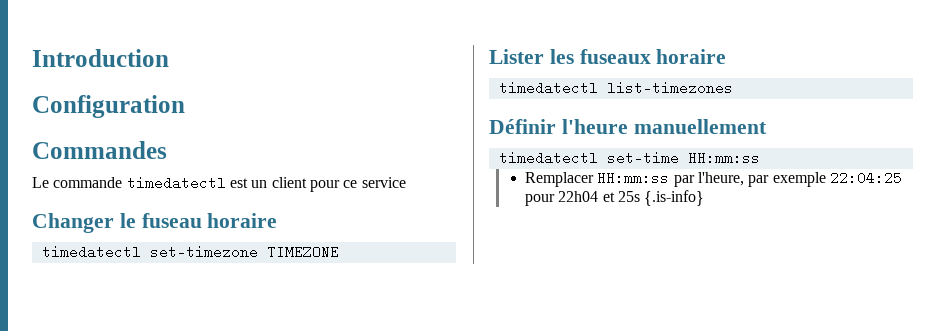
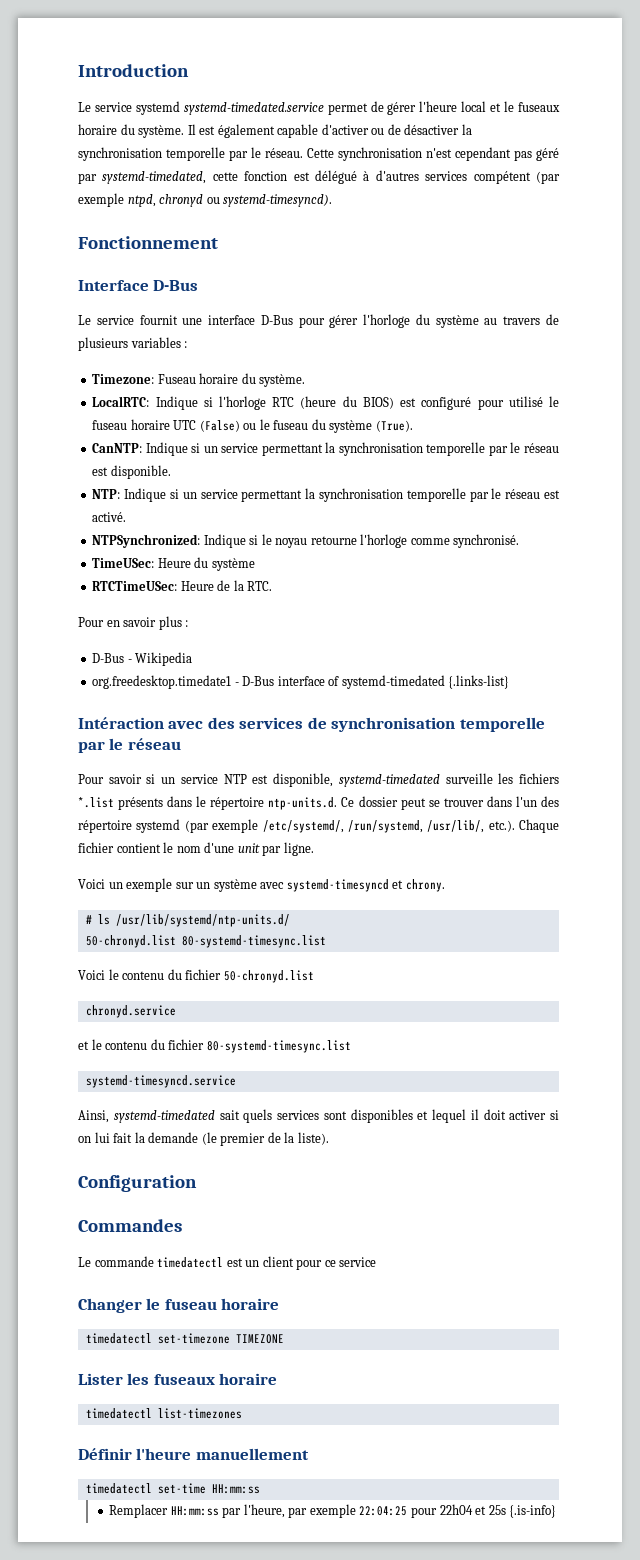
+ Le service systemd systemd-timedated.service permet de gérer l'heure local et le fuseaux horaire du système. Il est également capable d'activer ou de désactiver la synchronisation temporelle par le réseau. Cette synchronisation n'est cependant pas géré par systemd-timedated, cette fonction est délégué à d'autres services compétent (par exemple ntpd, chronyd ou systemd-timesyncd).
+ Fonctionnement
+ Interface D-Bus
+ Le service fournit une interface D-Bus pour gérer l'horloge du système au travers de plusieurs variables :
+ Timezone: Fuseau horaire du système.
+ LocalRTC: Indique si l'horloge RTC (heure du BIOS) est configuré pour utilisé le fuseau horaire UTC (False) ou le fuseau du système (True).
+ CanNTP: Indique si un service permettant la synchronisation temporelle par le réseau est disponible.
+ NTP: Indique si un service permettant la synchronisation temporelle par le réseau est activé.
+ NTPSynchronized: Indique si le noyau retourne l'horloge comme synchronisé.
+ TimeUSec: Heure du système
+ RTCTimeUSec: Heure de la RTC.
+ Pour en savoir plus :
+ D-Bus - Wikipedia
+ org.freedesktop.timedate1 - D-Bus interface of systemd-timedated {.links-list}
+ Intéraction avec des services de synchronisation temporelle par le réseau
+ Pour savoir si un service NTP est disponible, systemd-timedated surveille les fichiers *.list présents dans le répertoire ntp-units.d. Ce dossier peut se trouver dans l'un des répertoire systemd (par exemple /etc/systemd/, /run/systemd, /usr/lib/, etc.). Chaque fichier contient le nom d'une unit par ligne.
+ Voici un exemple sur un système avec systemd-timesyncd et chrony.
+ # ls /usr/lib/systemd/ntp-units.d/
+ 50-chronyd.list 80-systemd-timesync.list
+ Voici le contenu du fichier 50-chronyd.list
+ chronyd.service
+ et le contenu du fichier 80-systemd-timesync.list
+ systemd-timesyncd.service
+ Ainsi, systemd-timedated sait quels services sont disponibles et lequel il doit activer si on lui fait la demande (le premier de la liste).

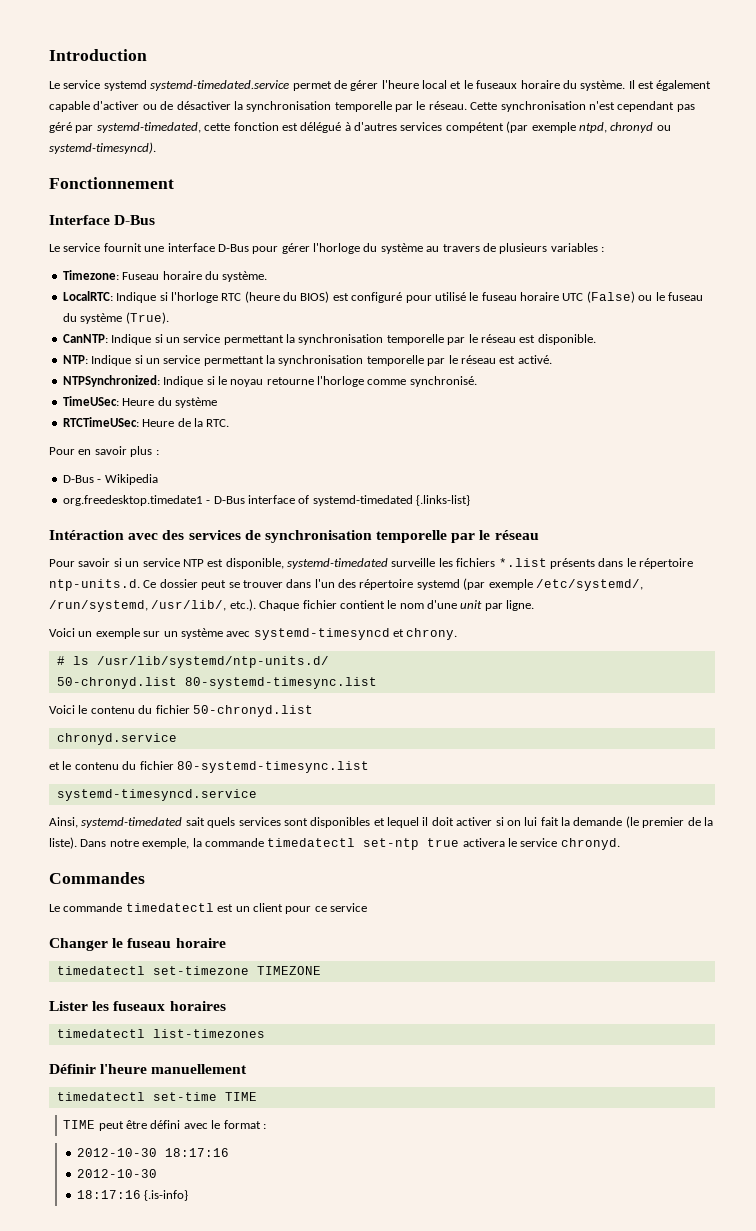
- Ainsi, systemd-timedated sait quels services sont disponibles et lequel il doit activer si on lui fait la demande (le premier de la liste).
- Configuration
+ Ainsi, systemd-timedated sait quels services sont disponibles et lequel il doit activer si on lui fait la demande (le premier de la liste). Dans notre exemple, la commande timedatectl set-ntp true activera le service chronyd.
- Lister les fuseaux horaire
+ Lister les fuseaux horaires
- timedatectl set-time HH:mm:ss
- Remplacer HH:mm:ss par l'heure, par exemple 22:04:25 pour 22h04 et 25s {.is-info}
+ timedatectl set-time TIME
+ TIME peut être défini avec le format :
+ 2012-10-30 18:17:16
+ 2012-10-30
+ 18:17:16 {.is-info}

